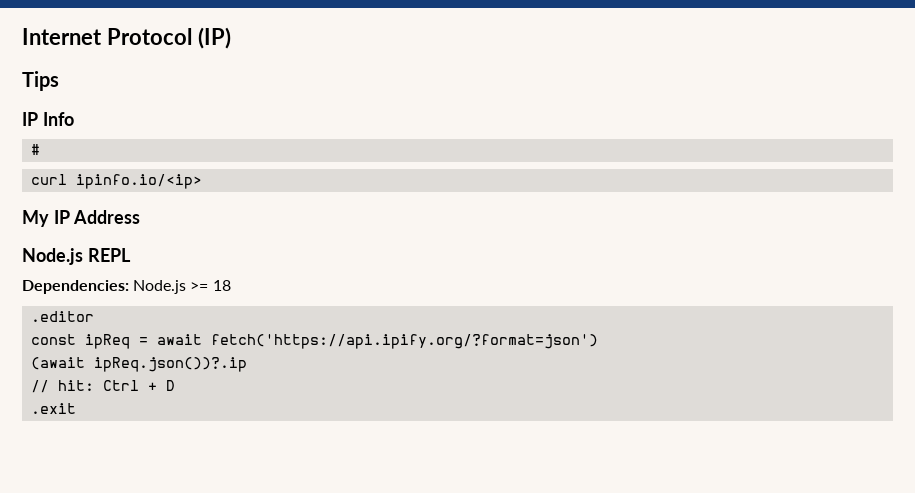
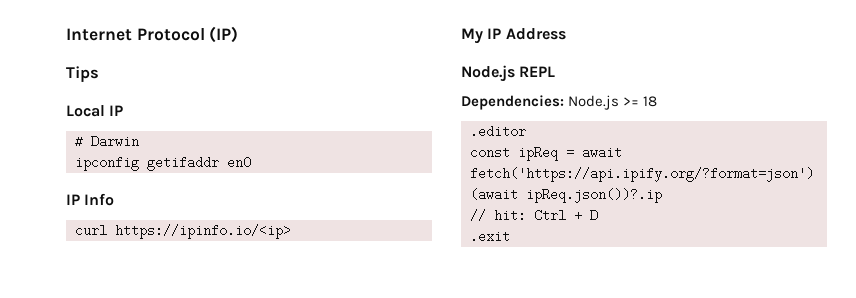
+ Local IP
+ # Darwin
+ ipconfig getifaddr en0
- #
- curl ipinfo.io/<ip>
+ curl https://ipinfo.io/<ip>

